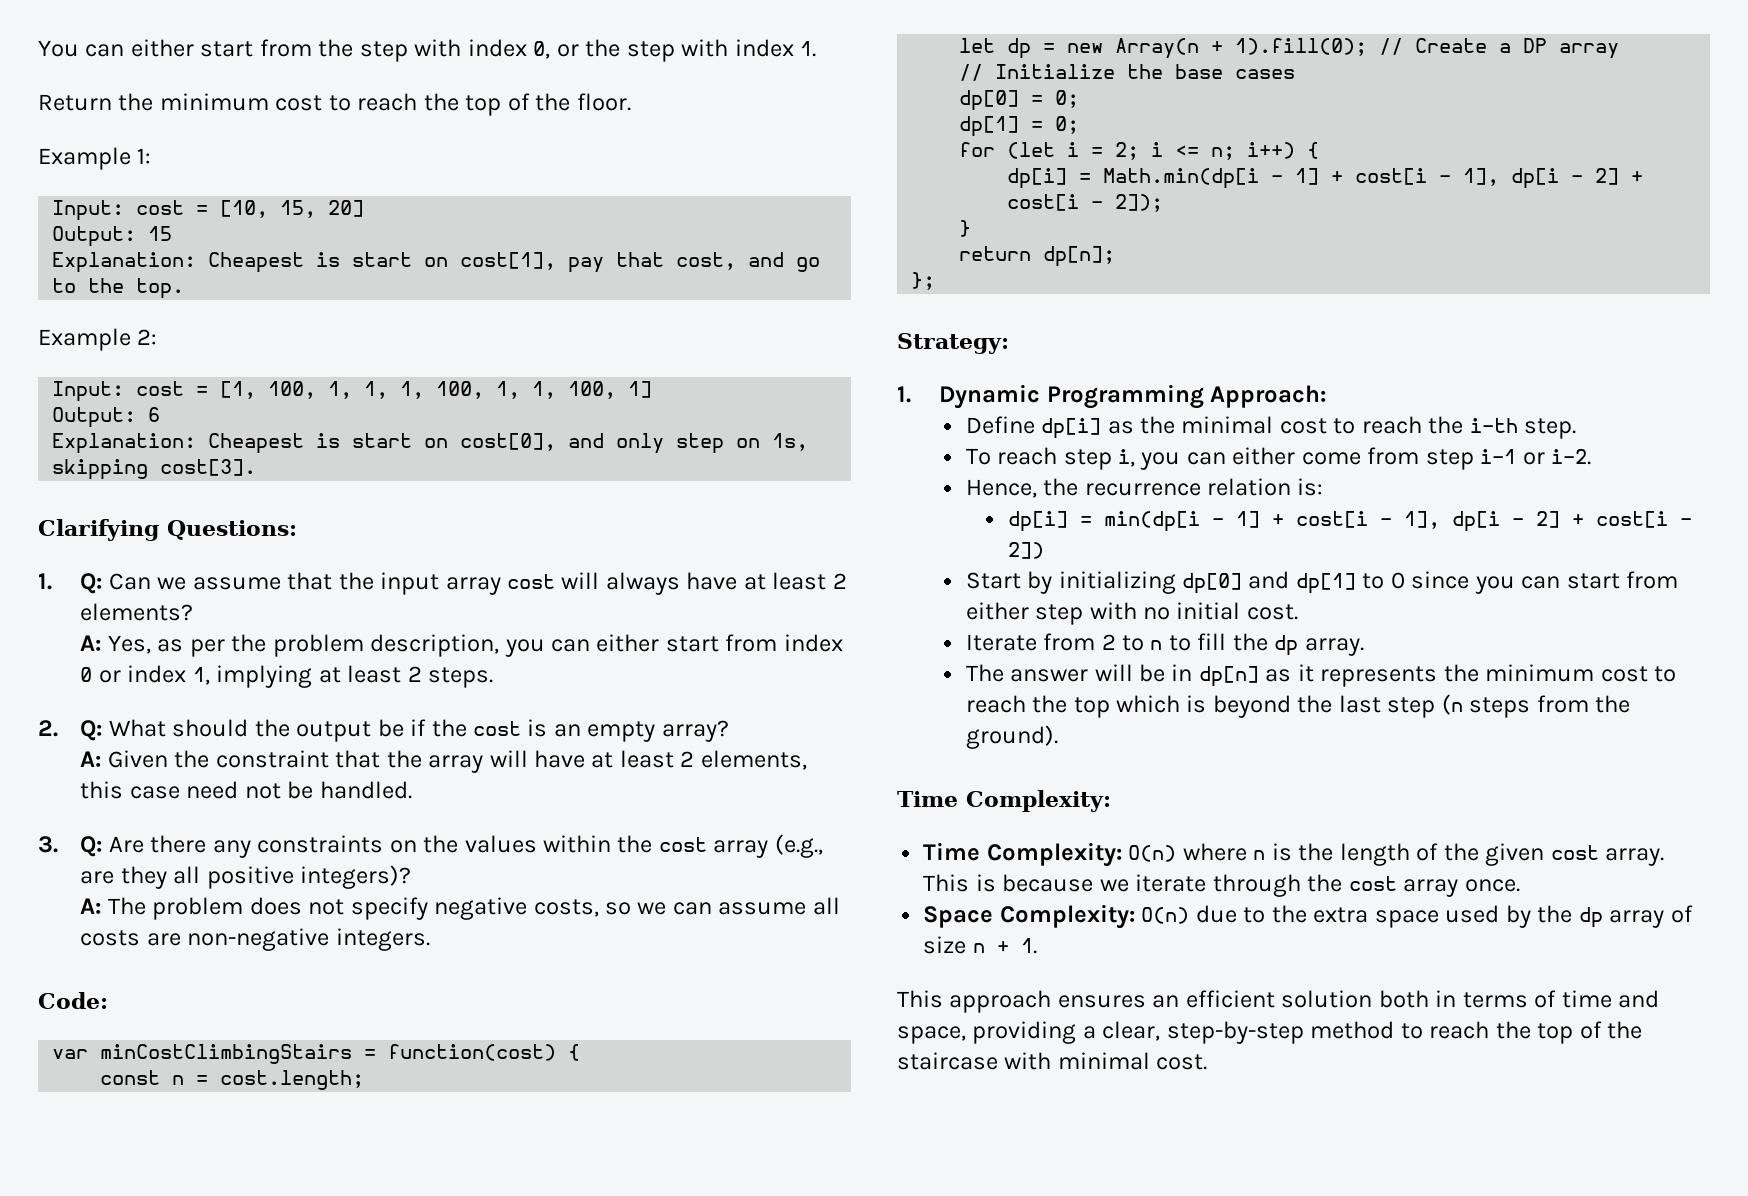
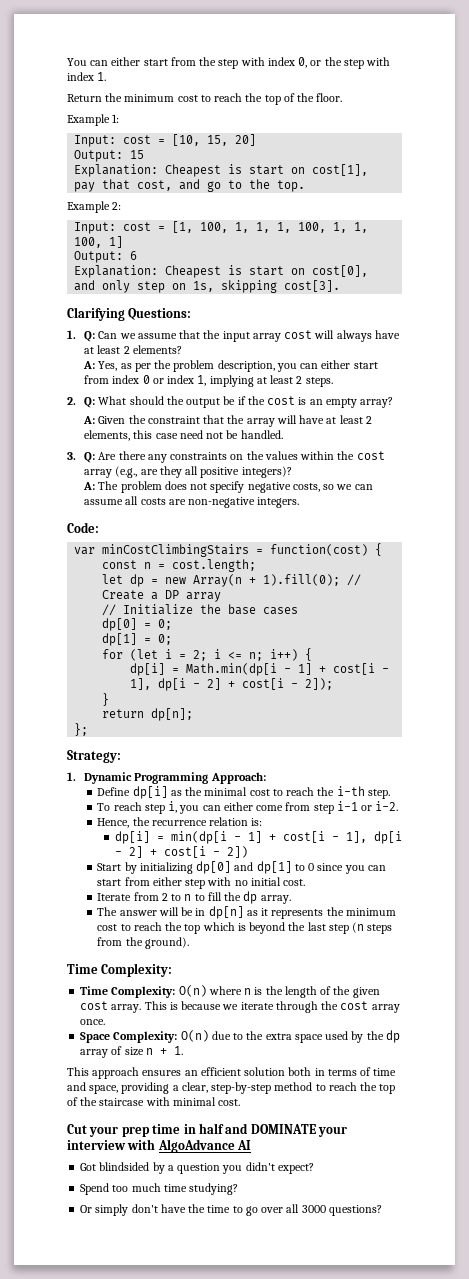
+ Cut your prep time in half and DOMINATE your interview with AlgoAdvance AI
+ Got blindsided by a question you didn't expect?
+ Spend too much time studying?
+ Or simply don't have the time to go over all 3000 questions?

